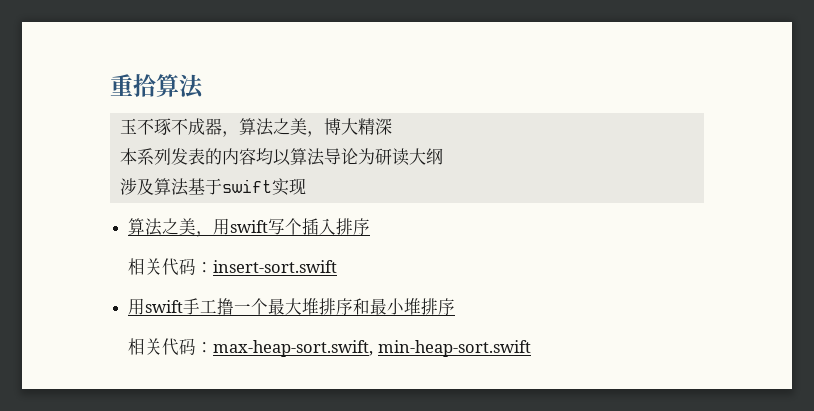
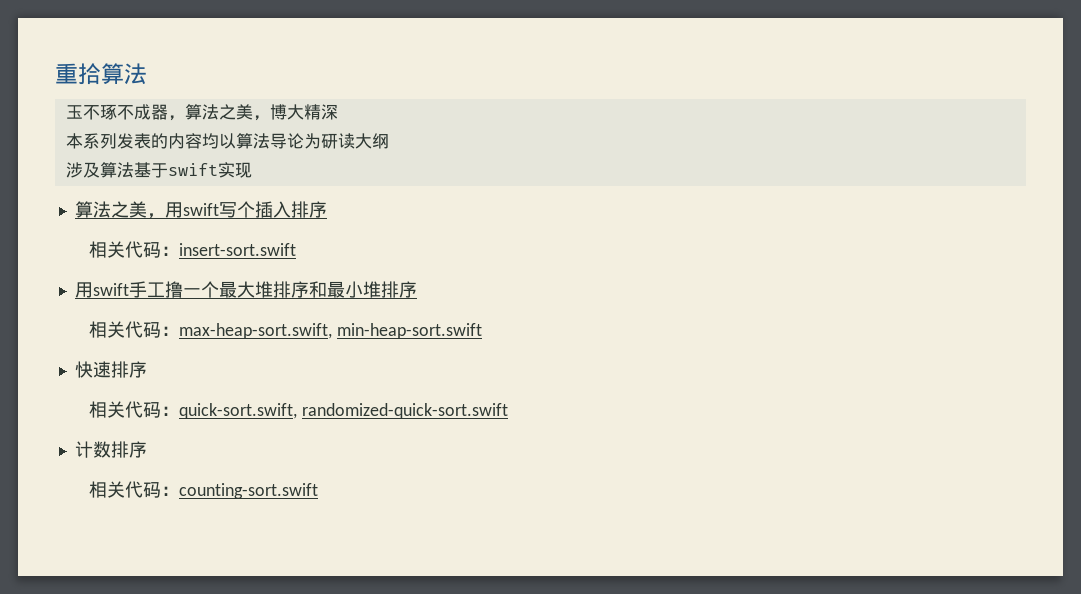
+ 快速排序
+ 相关代码：quick-sort.swift, randomized-quick-sort.swift
+ 计数排序
+ 相关代码：counting-sort.swift

